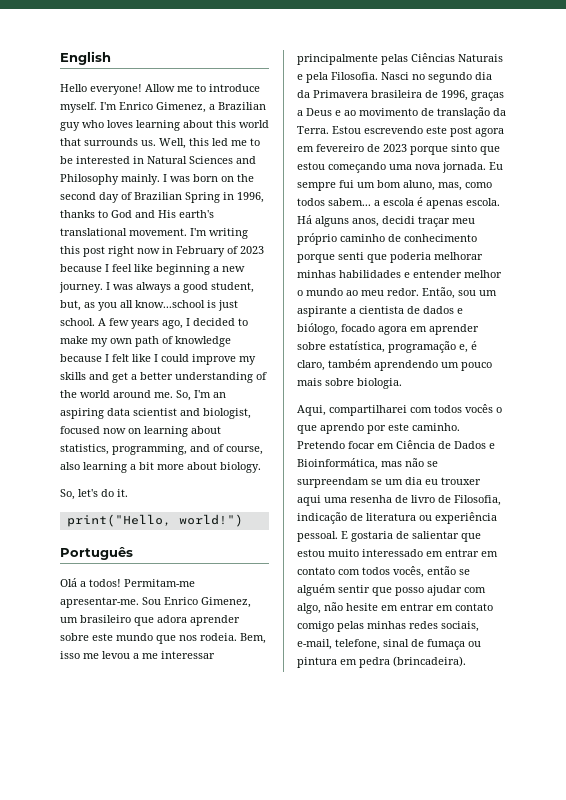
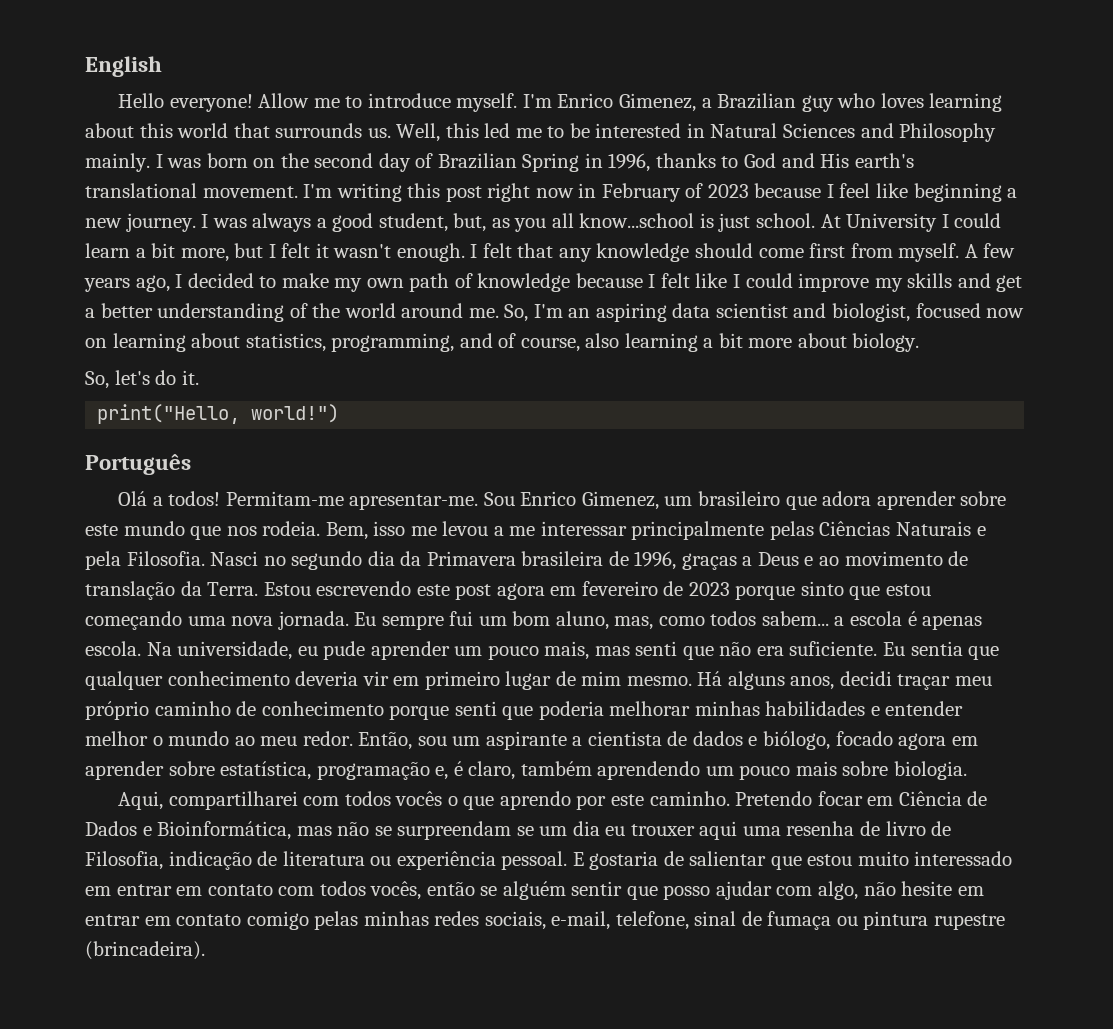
+ At University I could learn a bit more, but I felt it wasn't enough. I felt that any knowledge should come first from myself.
+ Na universidade, eu pude aprender um pouco mais, mas senti que não era suficiente. Eu sentia que qualquer conhecimento deveria vir em primeiro lugar de mim mesmo.
- E gostaria de salientar que estou muito interessado em entrar em contato com todos vocês, então se alguém sentir que posso ajudar com algo, não hesite em entrar em contato comigo pelas minhas redes sociais, e-mail, telefone, sinal de fumaça ou pintura em pedra (brincadeira).
+ E gostaria de salientar que estou muito interessado em entrar em contato com todos vocês, então se alguém sentir que posso ajudar com algo, não hesite em entrar em contato comigo pelas minhas redes sociais, e-mail, telefone, sinal de fumaça ou pintura rupestre (brincadeira).

